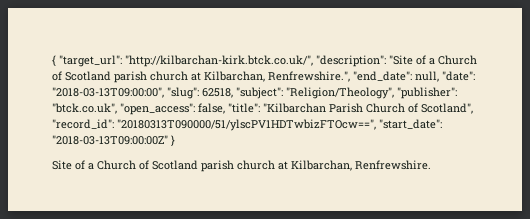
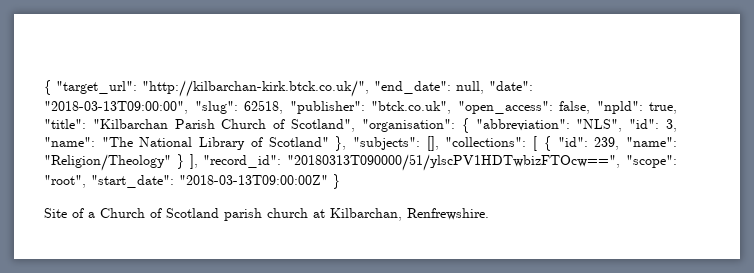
- { "target_url": "http://kilbarchan-kirk.btck.co.uk/", "description": "Site of a Church of Scotland parish church at Kilbarchan, Renfrewshire.", "end_date": null, "date": "2018-03-13T09:00:00", "slug": 62518, "subject": "Religion/Theology", "publisher": "btck.co.uk", "open_access": false, "title": "Kilbarchan Parish Church of Scotland", "record_id": "20180313T090000/51/ylscPV1HDTwbizFTOcw==", "start_date": "2018-03-13T09:00:00Z" }
+ { "target_url": "http://kilbarchan-kirk.btck.co.uk/", "end_date": null, "date": "2018-03-13T09:00:00", "slug": 62518, "publisher": "btck.co.uk", "open_access": false, "npld": true, "title": "Kilbarchan Parish Church of Scotland", "organisation": { "abbreviation": "NLS", "id": 3, "name": "The National Library of Scotland" }, "subjects": [], "collections": [ { "id": 239, "name": "Religion/Theology" } ], "record_id": "20180313T090000/51/ylscPV1HDTwbizFTOcw==", "scope": "root", "start_date": "2018-03-13T09:00:00Z" }

